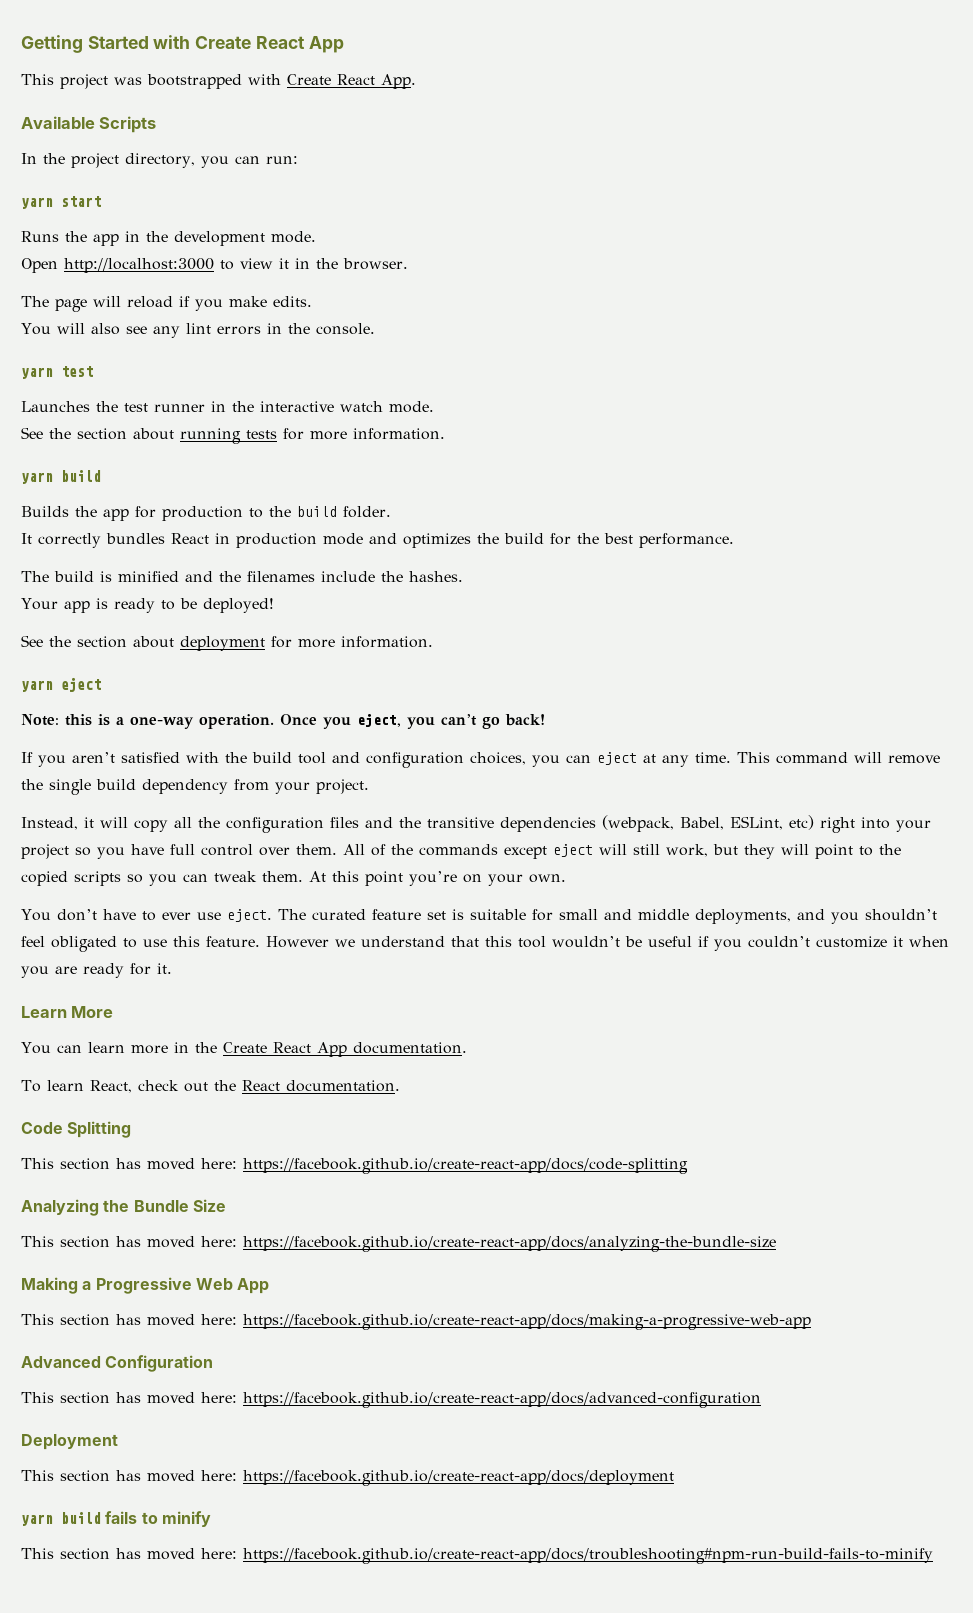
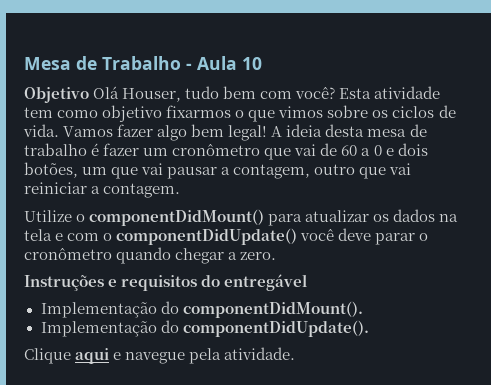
- Getting Started with Create React App
- This project was bootstrapped with Create React App.
- Available Scripts
- In the project directory, you can run:
- yarn start
- Runs the app in the development mode.
- Open http://localhost:3000 to view it in the browser.
- The page will reload if you make edits.
- You will also see any lint errors in the console.
- yarn test
- Launches the test runner in the interactive watch mode.
- See the section about running tests for more information.
- yarn build
- Builds the app for production to the build folder.
- It correctly bundles React in production mode and optimizes the build for the best performance.
- The build is minified and the filenames include the hashes.
- Your app is ready to be deployed!
- See the section about deployment for more information.
- yarn eject
- Note: this is a one-way operation. Once you eject, you can’t go back!
- If you aren’t satisfied with the build tool and configuration choices, you can eject at any time. This command will remove the single build dependency from your project.
- Instead, it will copy all the configuration files and the transitive dependencies (webpack, Babel, ESLint, etc) right into your project so you have full control over them. All of the commands except eject will still work, but they will point to the copied scripts so you can tweak them. At this point you’re on your own.
- You don’t have to ever use eject. The curated feature set is suitable for small and middle deployments, and you shouldn’t feel obligated to use this feature. However we understand that this tool wouldn’t be useful if you couldn’t customize it when you are ready for it.
- Learn More
- You can learn more in the Create React App documentation.
- To learn React, check out the React documentation.
- Code Splitting
- This section has moved here: https://facebook.github.io/create-react-app/docs/code-splitting
- Analyzing the Bundle Size
- This section has moved here: https://facebook.github.io/create-react-app/docs/analyzing-the-bundle-size
- Making a Progressive Web App
- This section has moved here: https://facebook.github.io/create-react-app/docs/making-a-progressive-web-app
- Advanced Configuration
- This section has moved here: https://facebook.github.io/create-react-app/docs/advanced-configuration
- Deployment
- This section has moved here: https://facebook.github.io/create-react-app/docs/deployment
- yarn build fails to minify
- This section has moved here: https://facebook.github.io/create-react-app/docs/troubleshooting#npm-run-build-fails-to-minify
+ Mesa de Trabalho - Aula 10
+ Objetivo Olá Houser, tudo bem com você? Esta atividade tem como objetivo fixarmos o que vimos sobre os ciclos de vida. Vamos fazer algo bem legal! A ideia desta mesa de trabalho é fazer um cronômetro que vai de 60 a 0 e dois botões, um que vai pausar a contagem, outro que vai reiniciar a contagem.
+ Utilize o componentDidMount() para atualizar os dados na tela e com o componentDidUpdate() você deve parar o cronômetro quando chegar a zero.
+ Instruções e requisitos do entregável
+ Implementação do componentDidMount().
+ Implementação do componentDidUpdate().
+ Clique aqui e navegue pela atividade.

